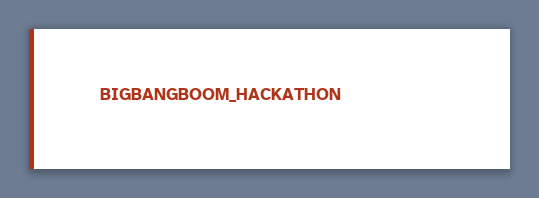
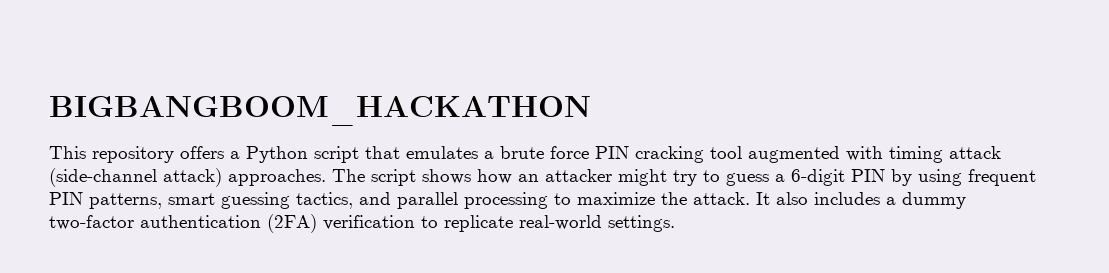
+ This repository offers a Python script that emulates a brute force PIN cracking tool augmented with timing attack (side-channel attack) approaches. The script shows how an attacker might try to guess a 6-digit PIN by using frequent PIN patterns, smart guessing tactics, and parallel processing to maximize the attack. It also includes a dummy two-factor authentication (2FA) verification to replicate real-world settings.

